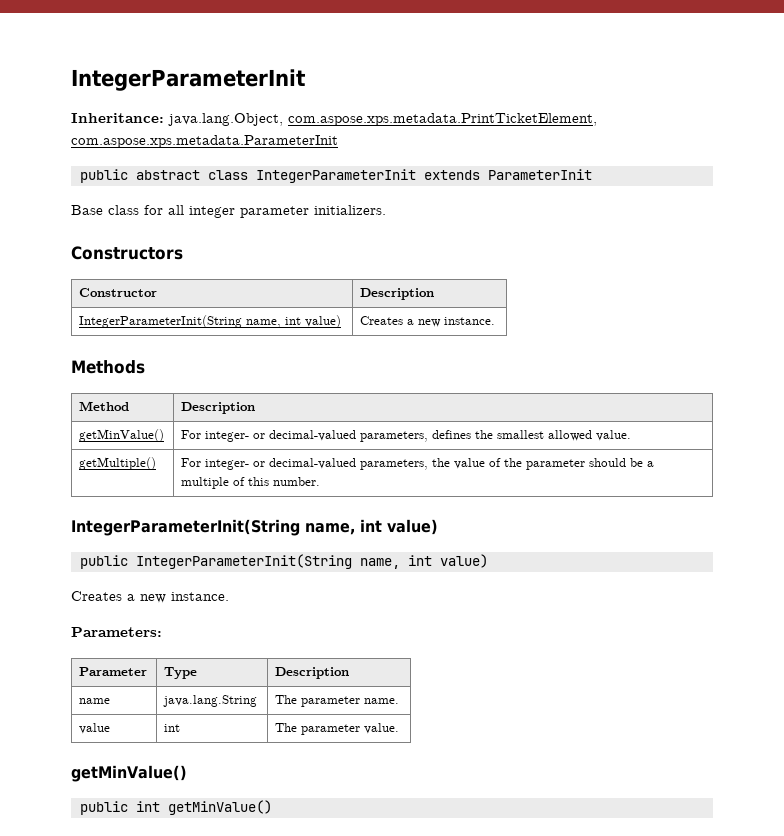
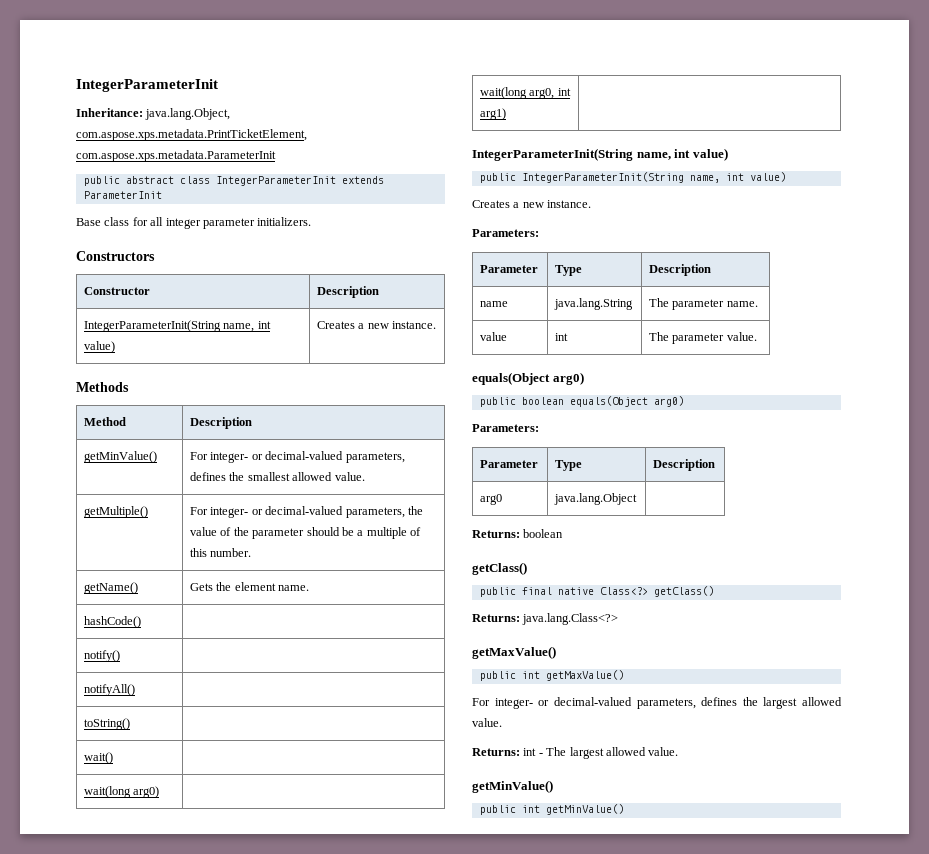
+ getName() | Gets the element name.
+ hashCode() |
+ notify() |
+ notifyAll() |
+ toString() |
+ wait() |
+ wait(long arg0) |
+ wait(long arg0, int arg1) |
  value | int | The parameter value.
+ equals(Object arg0)
+ public boolean equals(Object arg0)
+ Parameters:
+ Parameter | Type | Description
+ arg0 | java.lang.Object |
+ Returns: boolean
+ getClass()
+ public final native Class<?> getClass()
+ Returns: java.lang.Class<?>
+ getMaxValue()
+ public int getMaxValue()
+ For integer- or decimal-valued parameters, defines the largest allowed value.
+ Returns: int - The largest allowed value.

